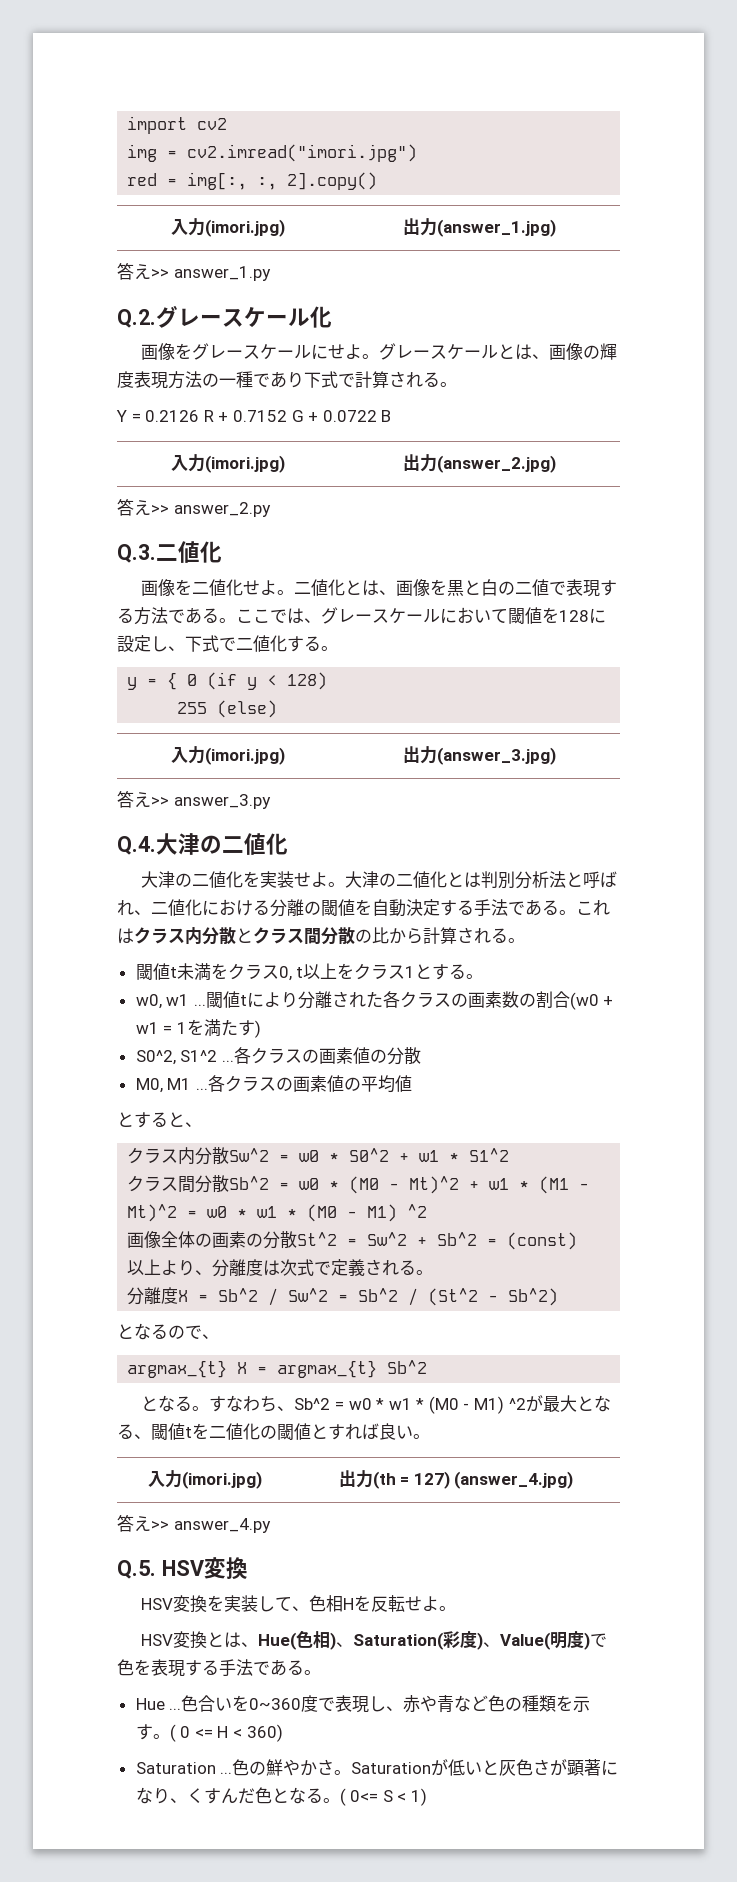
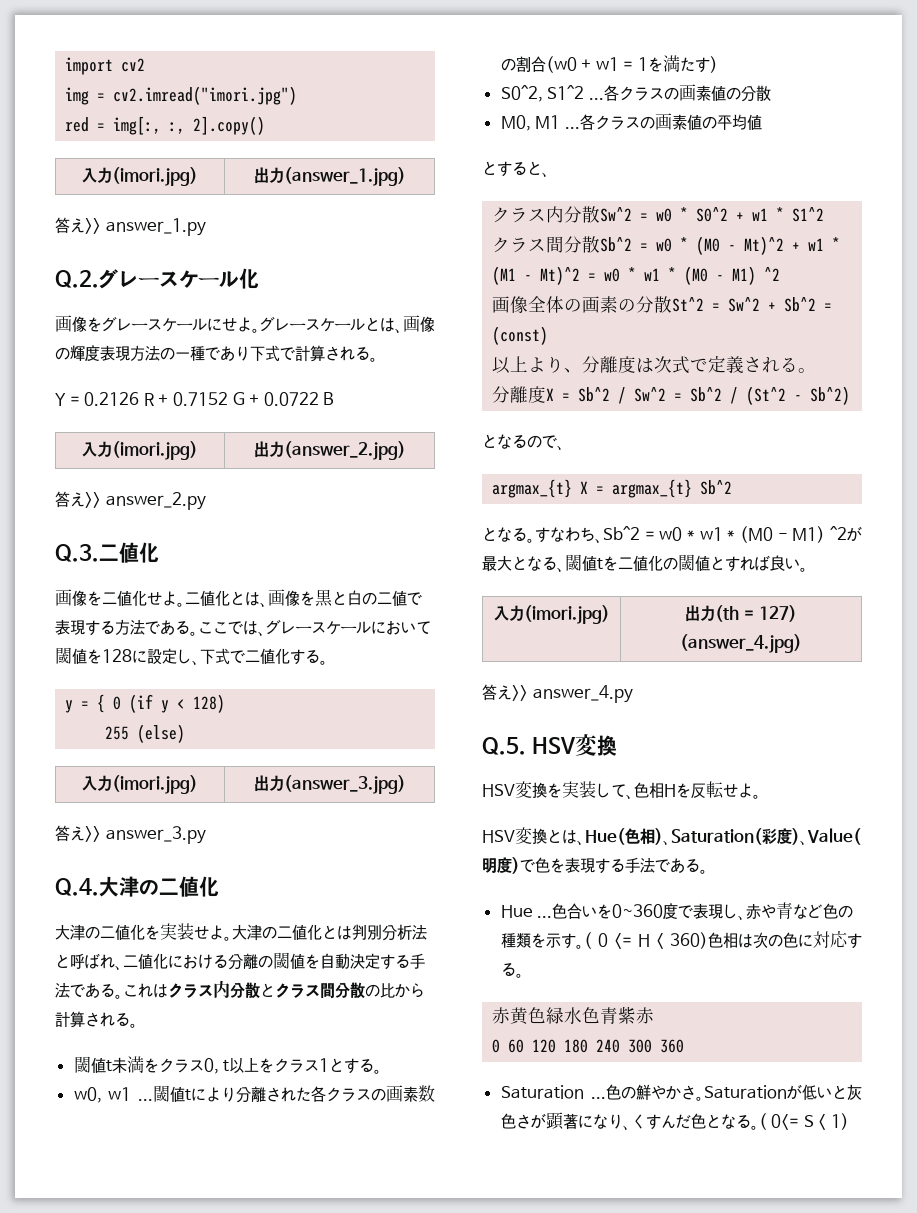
- ( 0 <= H < 360)
+ ( 0 <= H < 360)色相は次の色に対応する。
+ 赤黄色緑水色青紫赤
+ 0 60 120 180 240 300 360

